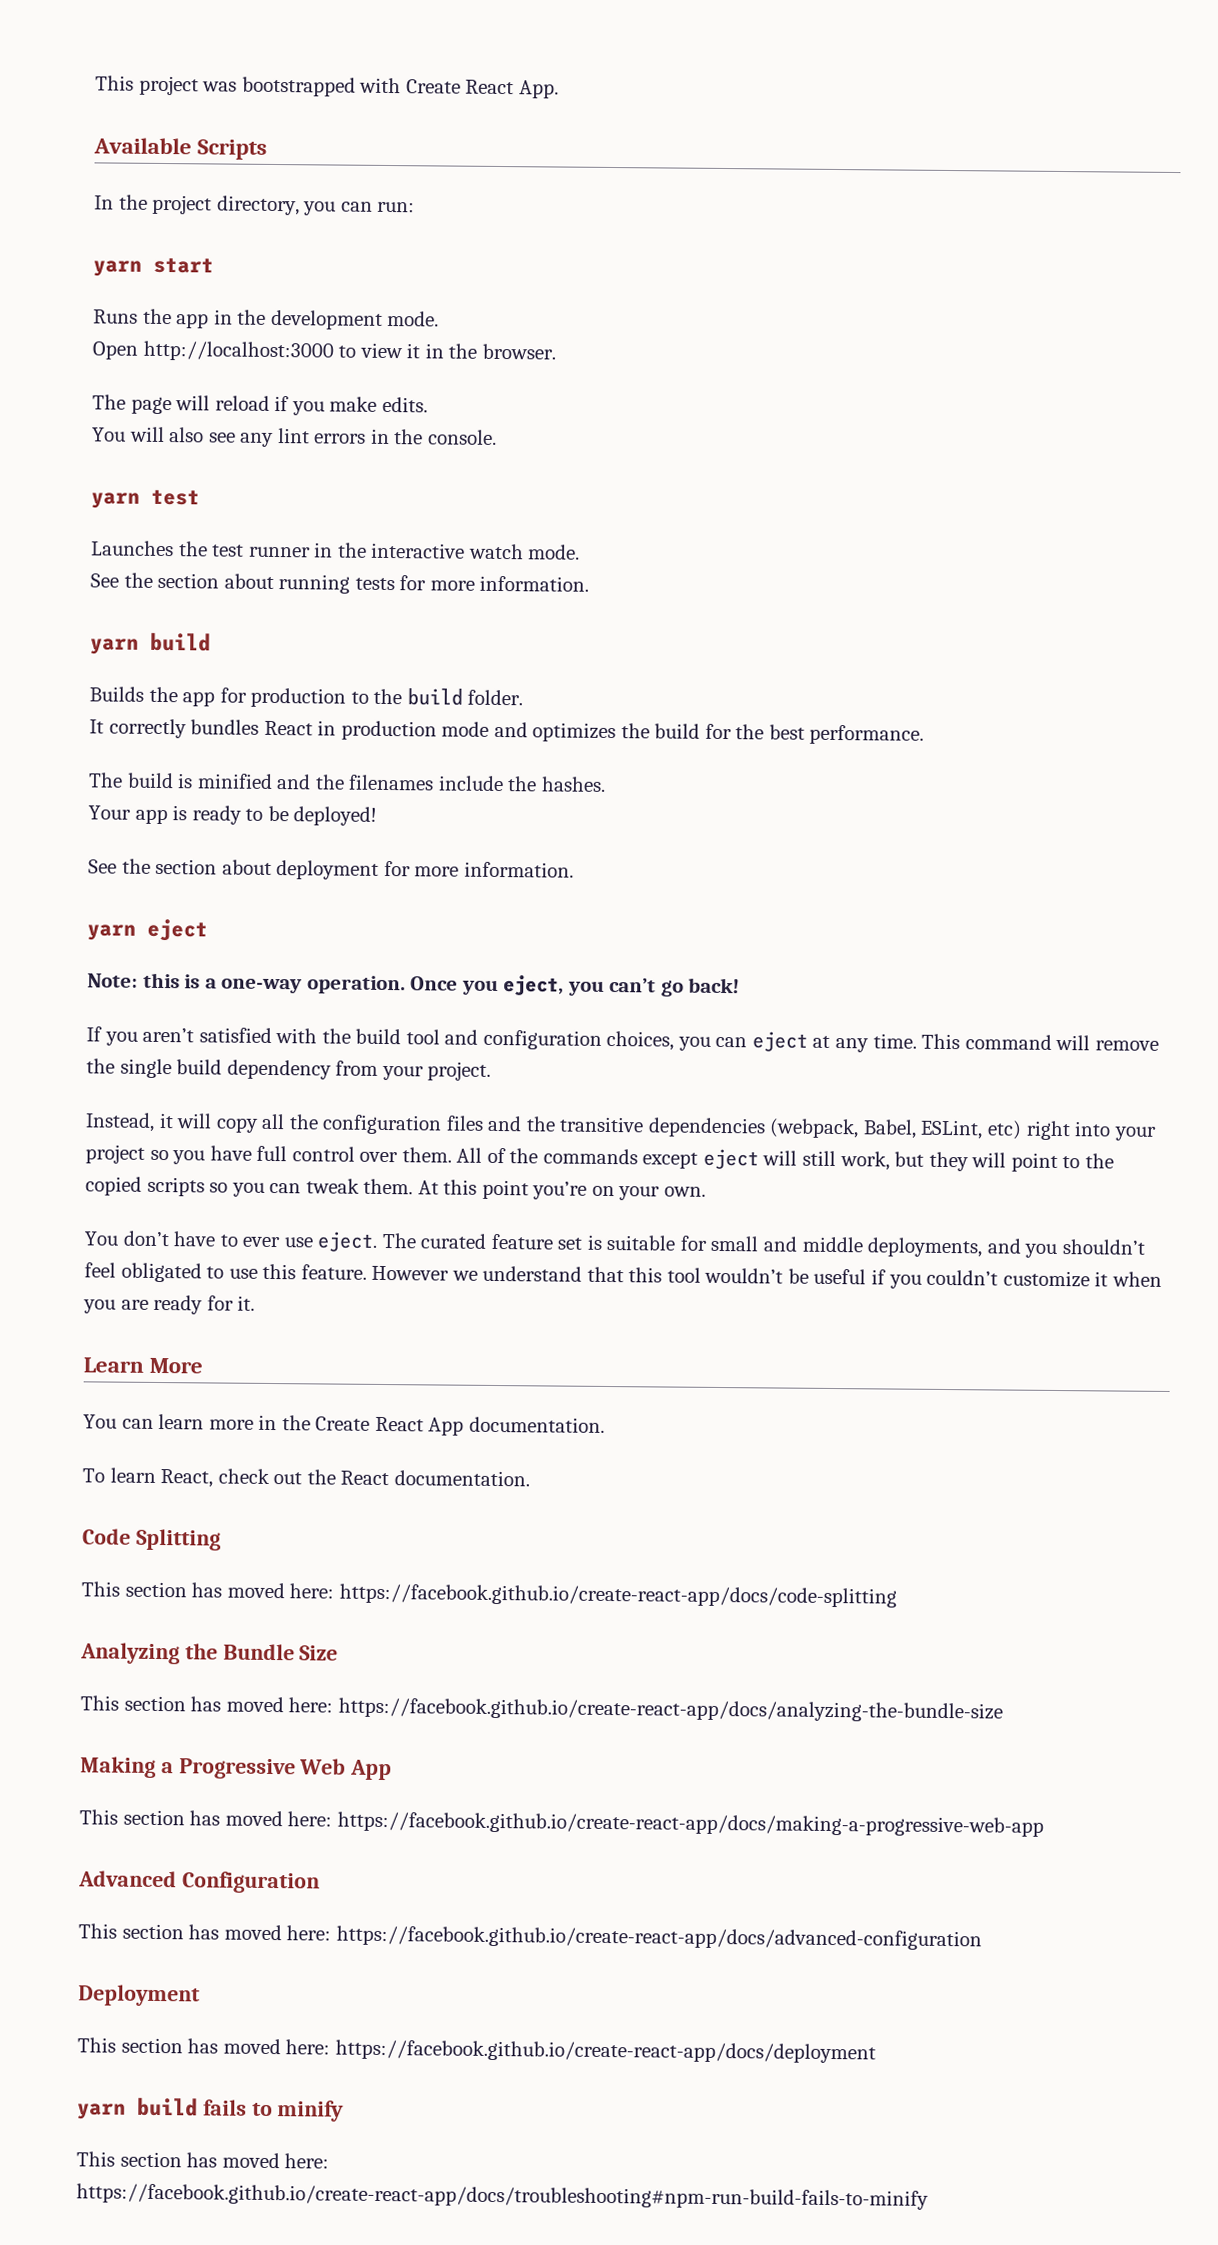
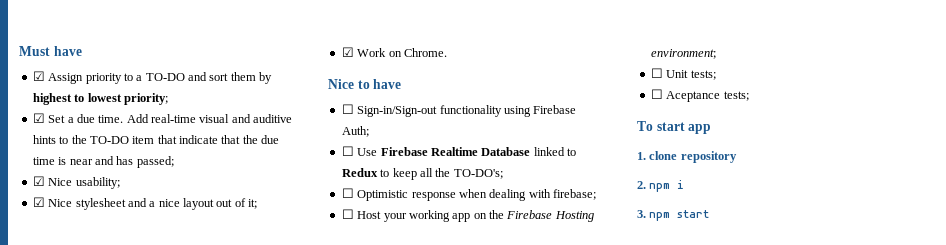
- This project was bootstrapped with Create React App.
- Available Scripts
- In the project directory, you can run:
- yarn start
- Runs the app in the development mode.
- Open http://localhost:3000 to view it in the browser.
- The page will reload if you make edits.
- You will also see any lint errors in the console.
- yarn test
- Launches the test runner in the interactive watch mode.
- See the section about running tests for more information.
- yarn build
- Builds the app for production to the build folder.
- It correctly bundles React in production mode and optimizes the build for the best performance.
- The build is minified and the filenames include the hashes.
- Your app is ready to be deployed!
- See the section about deployment for more information.
- yarn eject
- Note: this is a one-way operation. Once you eject, you can’t go back!
- If you aren’t satisfied with the build tool and configuration choices, you can eject at any time. This command will remove the single build dependency from your project.
- Instead, it will copy all the configuration files and the transitive dependencies (webpack, Babel, ESLint, etc) right into your project so you have full control over them. All of the commands except eject will still work, but they will point to the copied scripts so you can tweak them. At this point you’re on your own.
- You don’t have to ever use eject. The curated feature set is suitable for small and middle deployments, and you shouldn’t feel obligated to use this feature. However we understand that this tool wouldn’t be useful if you couldn’t customize it when you are ready for it.
- Learn More
- You can learn more in the Create React App documentation.
- To learn React, check out the React documentation.
- Code Splitting
- This section has moved here: https://facebook.github.io/create-react-app/docs/code-splitting
- Analyzing the Bundle Size
- This section has moved here: https://facebook.github.io/create-react-app/docs/analyzing-the-bundle-size
- Making a Progressive Web App
- This section has moved here: https://facebook.github.io/create-react-app/docs/making-a-progressive-web-app
- Advanced Configuration
- This section has moved here: https://facebook.github.io/create-react-app/docs/advanced-configuration
- Deployment
- This section has moved here: https://facebook.github.io/create-react-app/docs/deployment
- yarn build fails to minify
- This section has moved here: https://facebook.github.io/create-react-app/docs/troubleshooting#npm-run-build-fails-to-minify
+ Must have
+ ☑ Assign priority to a TO-DO and sort them by highest to lowest priority;
+ ☑ Set a due time. Add real-time visual and auditive hints to the TO-DO item that indicate that the due time is near and has passed;
+ ☑ Nice usability;
+ ☑ Nice stylesheet and a nice layout out of it;
+ ☑ Work on Chrome.
+ Nice to have
+ ☐ Sign-in/Sign-out functionality using Firebase Auth;
+ ☐ Use Firebase Realtime Database linked to Redux to keep all the TO-DO's;
+ ☐ Optimistic response when dealing with firebase;
+ ☐ Host your working app on the Firebase Hosting environment;
+ ☐ Unit tests;
+ ☐ Aceptance tests;
+ To start app
+ 1. clone repository
+ 2. npm i
+ 3. npm start

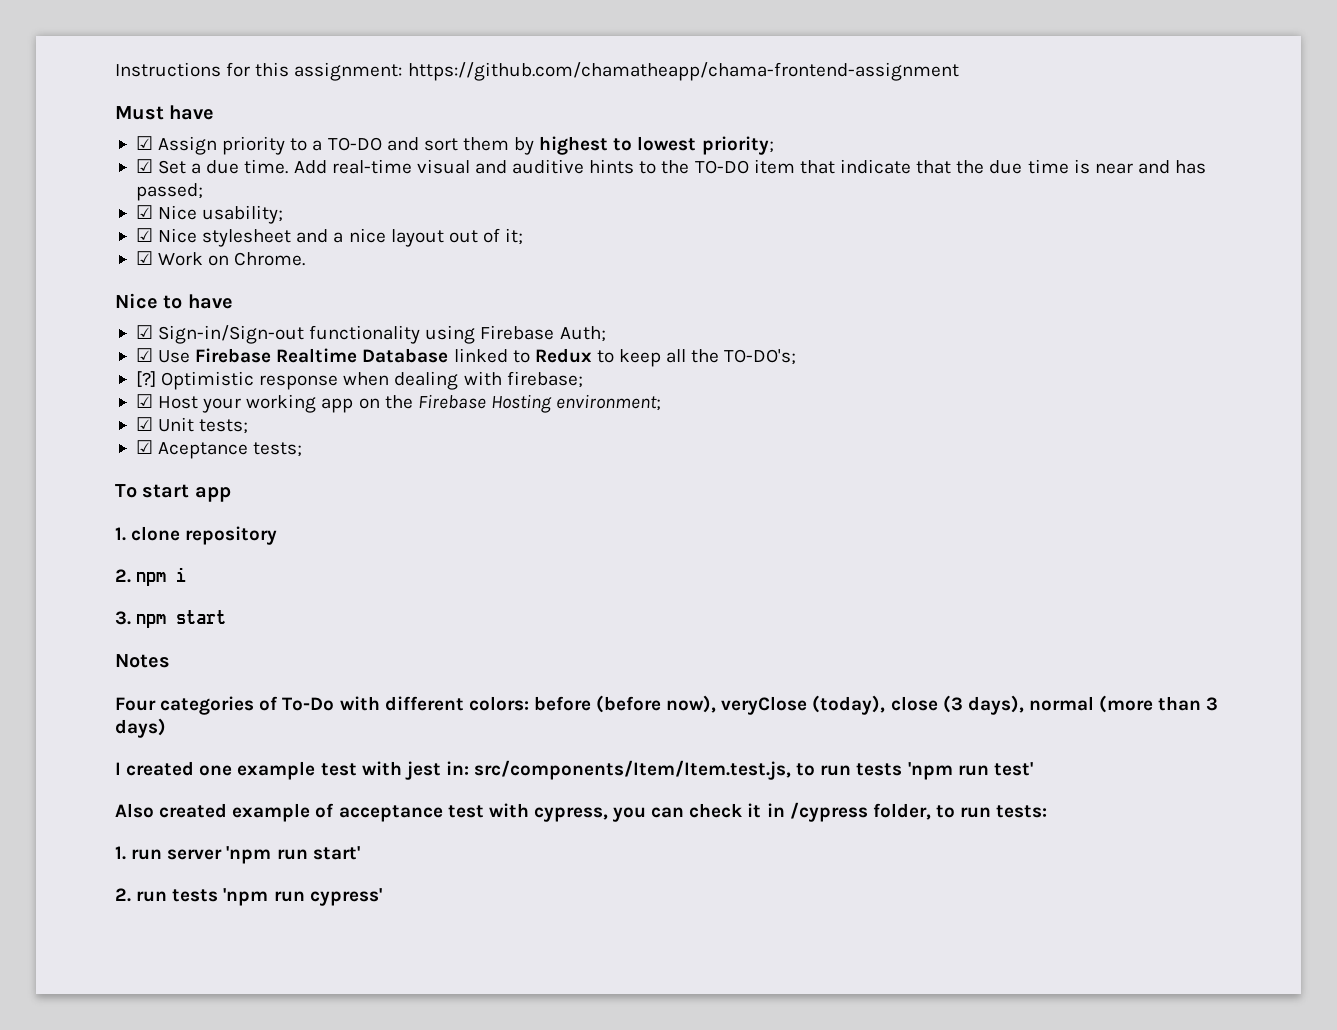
+ Instructions for this assignment: https://github.com/chamatheapp/chama-frontend-assignment
- ☐ Sign-in/Sign-out functionality using Firebase Auth;
+ ☑ Sign-in/Sign-out functionality using Firebase Auth;
- ☐ Use Firebase Realtime Database linked to Redux to keep all the TO-DO's;
+ ☑ Use Firebase Realtime Database linked to Redux to keep all the TO-DO's;
- ☐ Optimistic response when dealing with firebase;
+ [?] Optimistic response when dealing with firebase;
- ☐ Host your working app on the Firebase Hosting environment;
+ ☑ Host your working app on the Firebase Hosting environment;
- ☐ Unit tests;
+ ☑ Unit tests;
- ☐ Aceptance tests;
+ ☑ Aceptance tests;
+ Notes
+ Four categories of To-Do with different colors: before (before now), veryClose (today), close (3 days), normal (more than 3 days)
+ I created one example test with jest in: src/components/Item/Item.test.js, to run tests 'npm run test'
+ Also created example of acceptance test with cypress, you can check it in /cypress folder, to run tests:
+ 1. run server 'npm run start'
+ 2. run tests 'npm run cypress'

